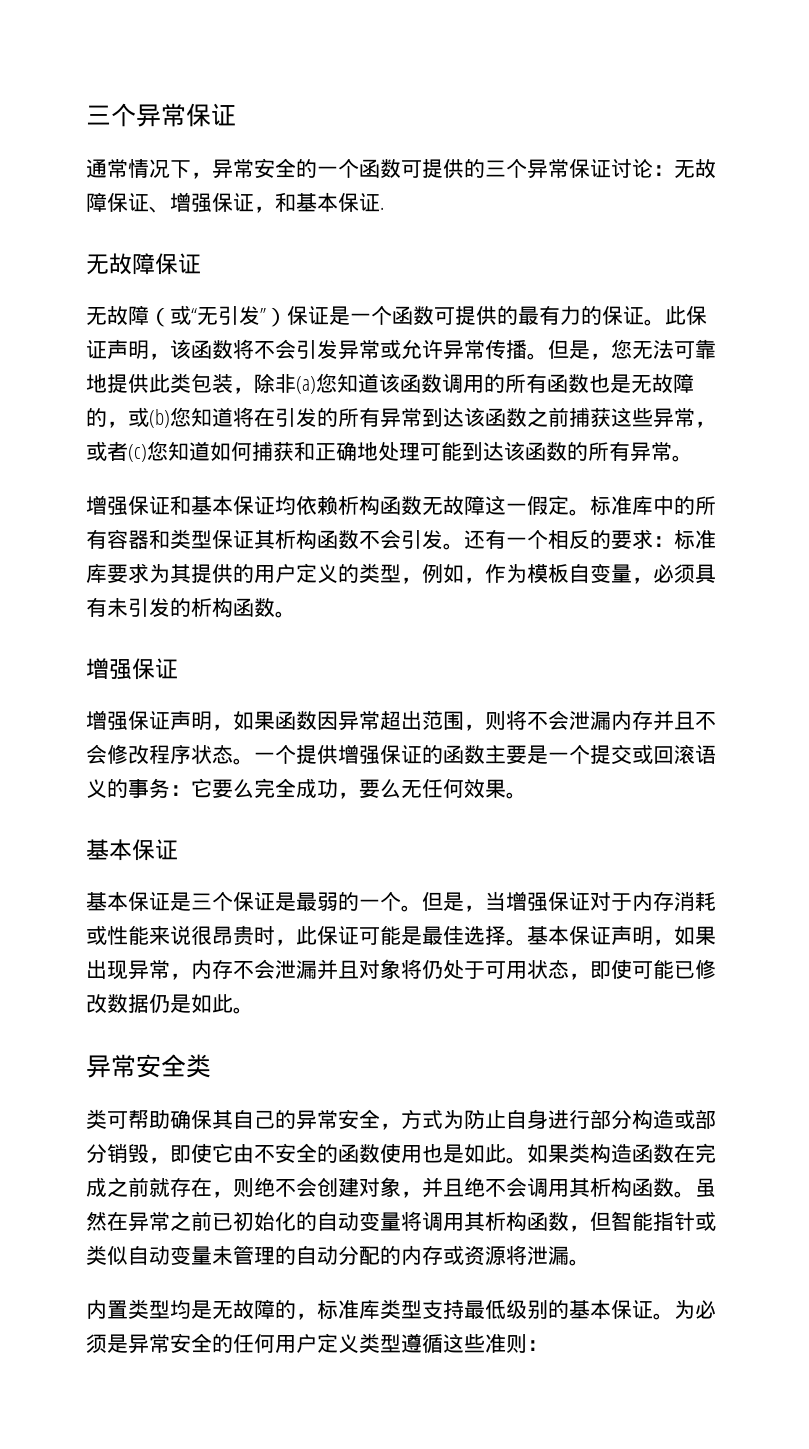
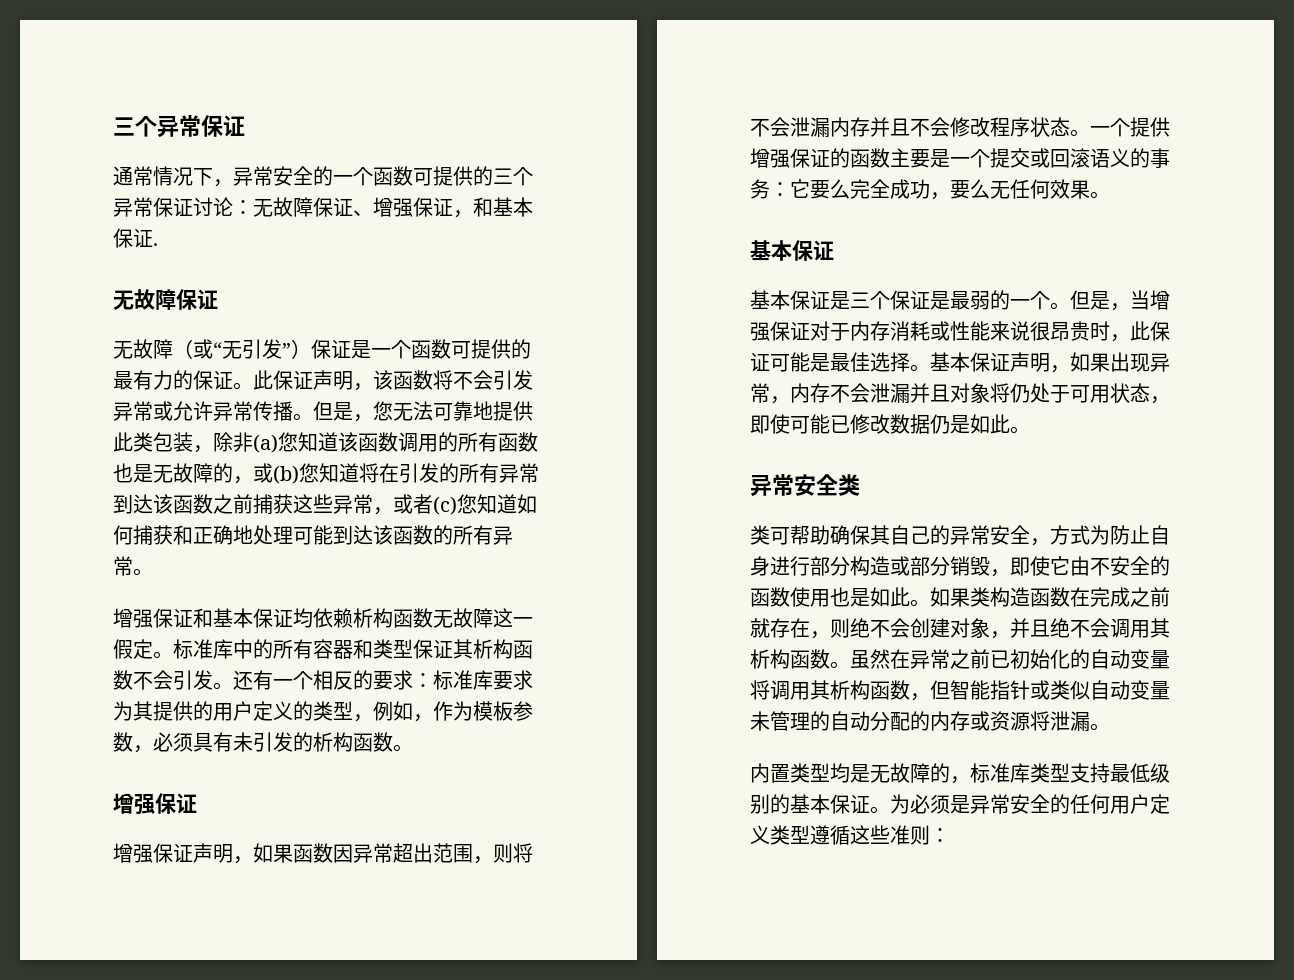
- 还有一个相反的要求：标准库要求为其提供的用户定义的类型，例如，作为模板自变量，必须具有未引发的析构函数。
+ 还有一个相反的要求：标准库要求为其提供的用户定义的类型，例如，作为模板参数，必须具有未引发的析构函数。

